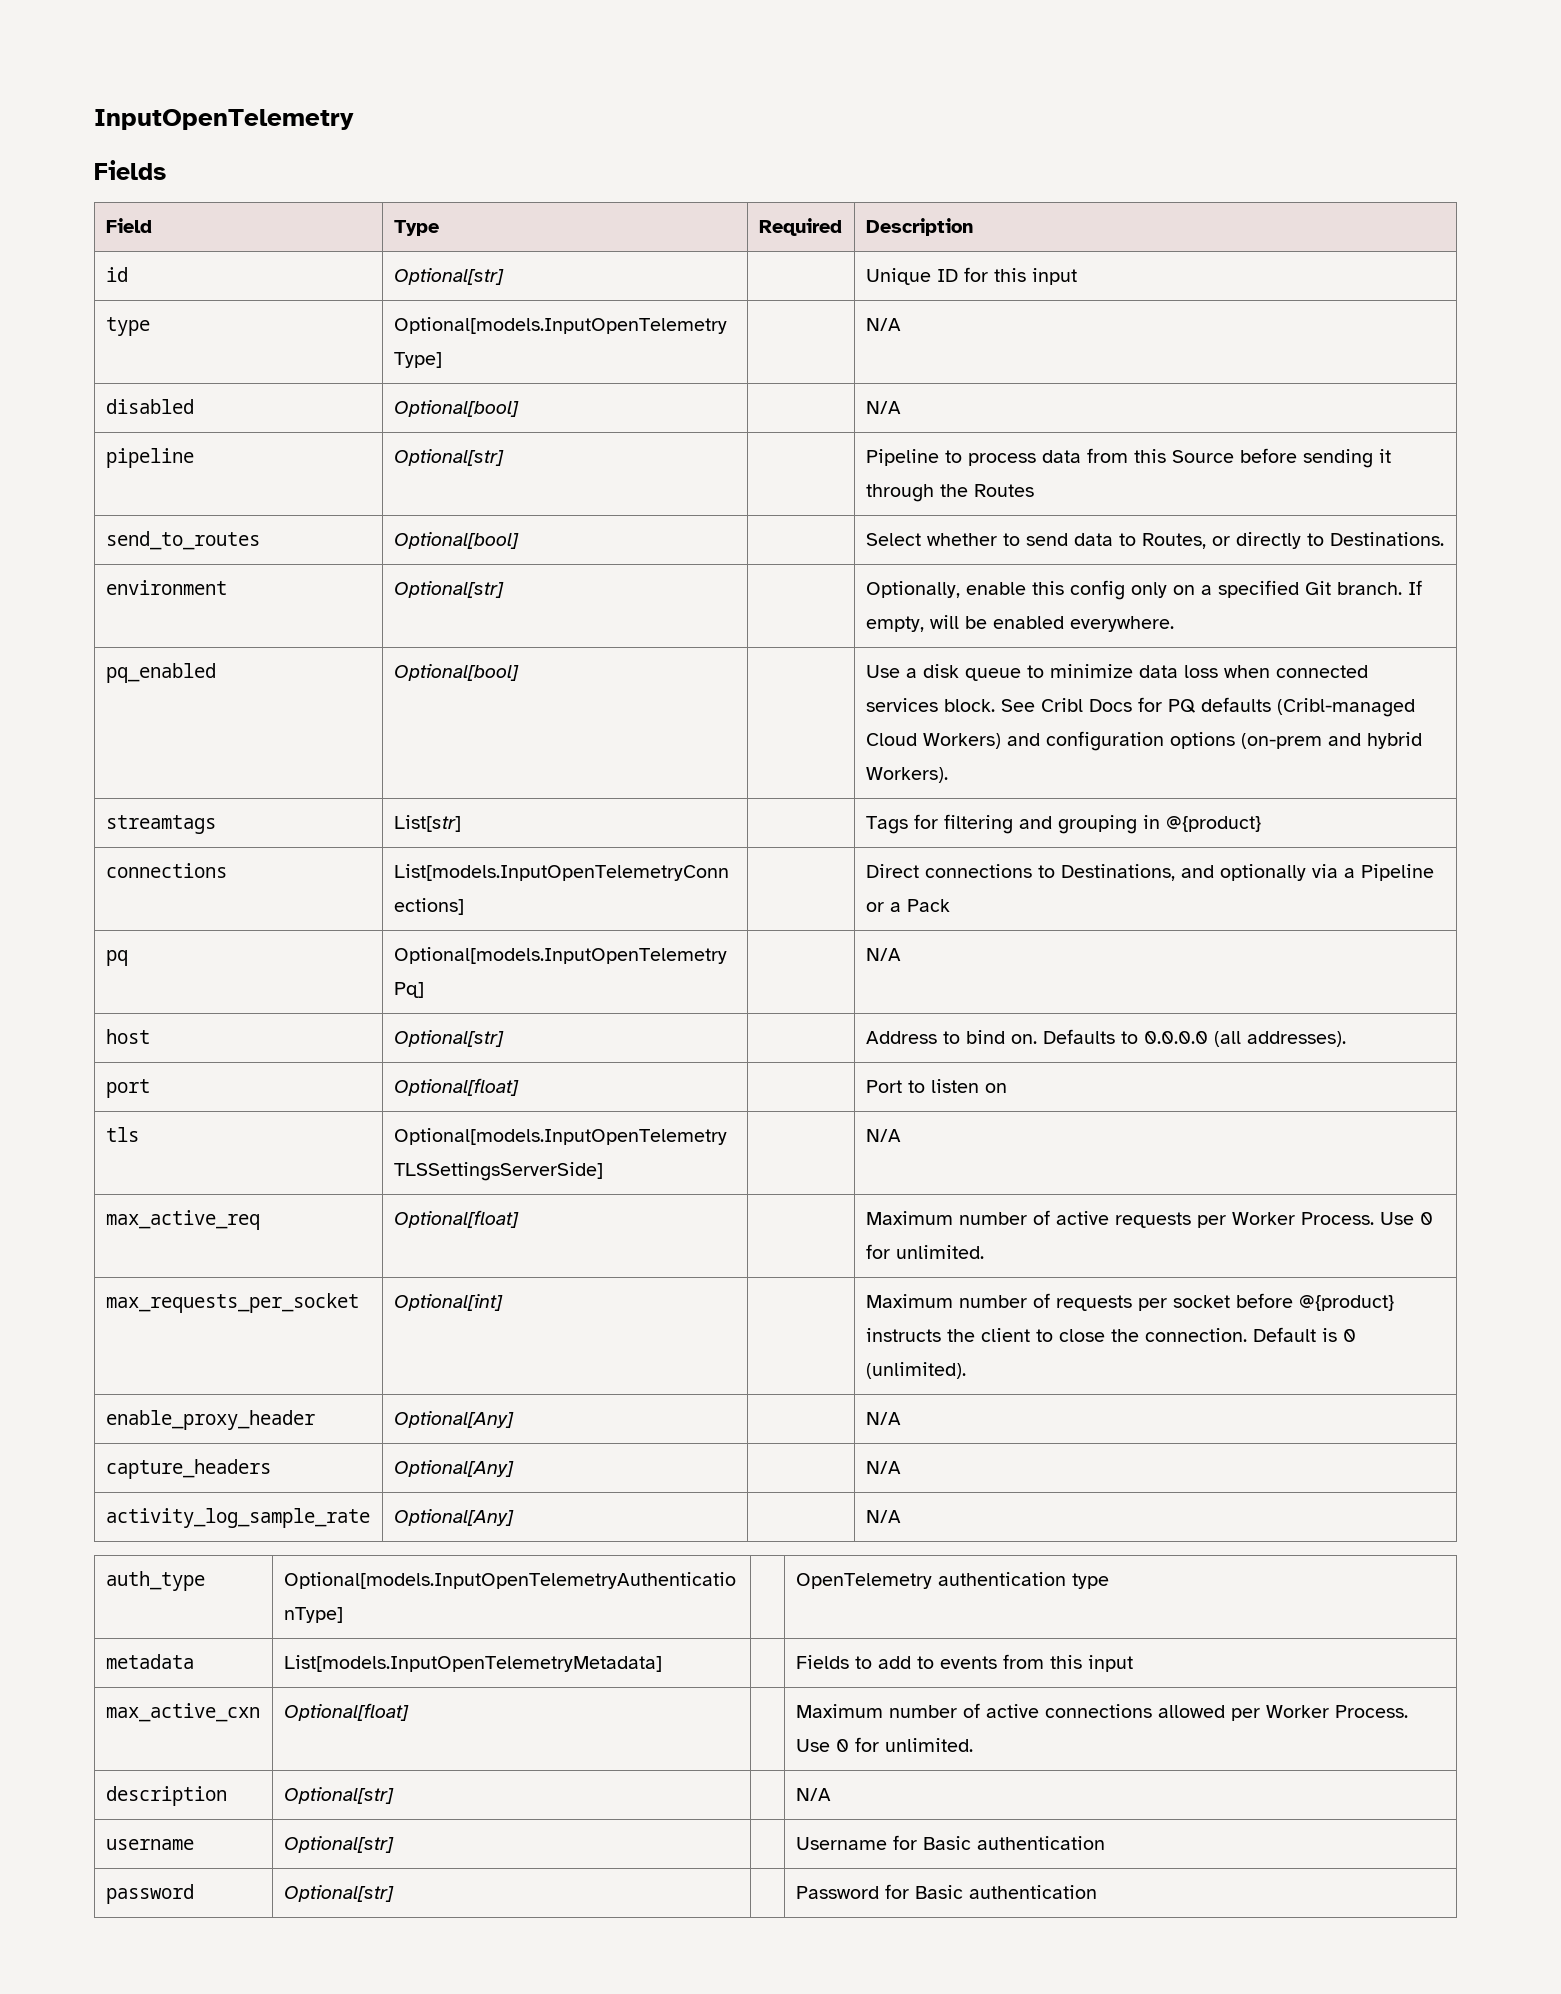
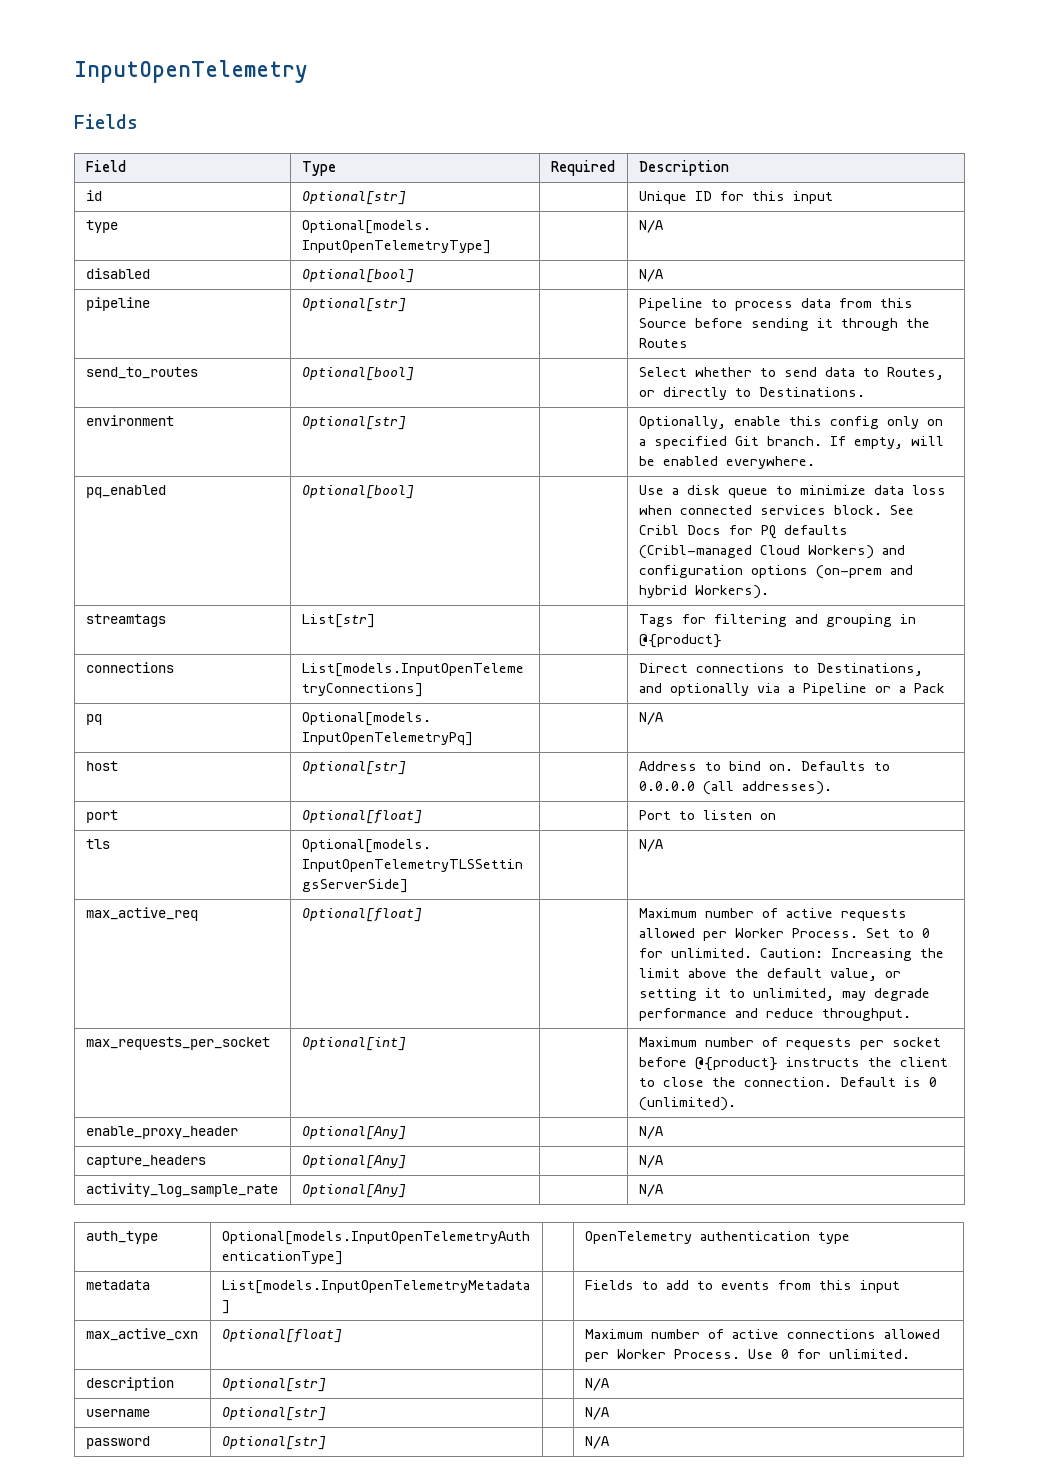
- max_active_req | Optional[float] | | Maximum number of active requests per Worker Process. Use 0 for unlimited.
+ max_active_req | Optional[float] | | Maximum number of active requests allowed per Worker Process. Set to 0 for unlimited. Caution: Increasing the limit above the default value, or setting it to unlimited, may degrade performance and reduce throughput.
- username | Optional[str] | | Username for Basic authentication
- password | Optional[str] | | Password for Basic authentication
+ username | Optional[str] | | N/A
+ password | Optional[str] | | N/A

